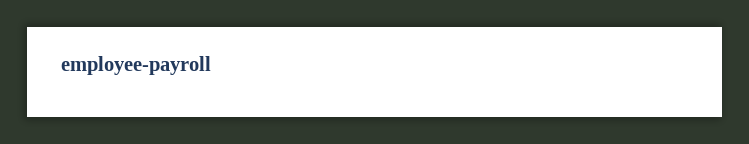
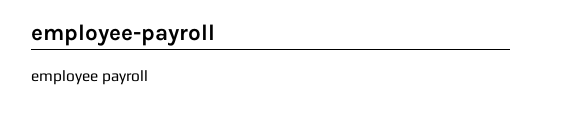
+ employee payroll

